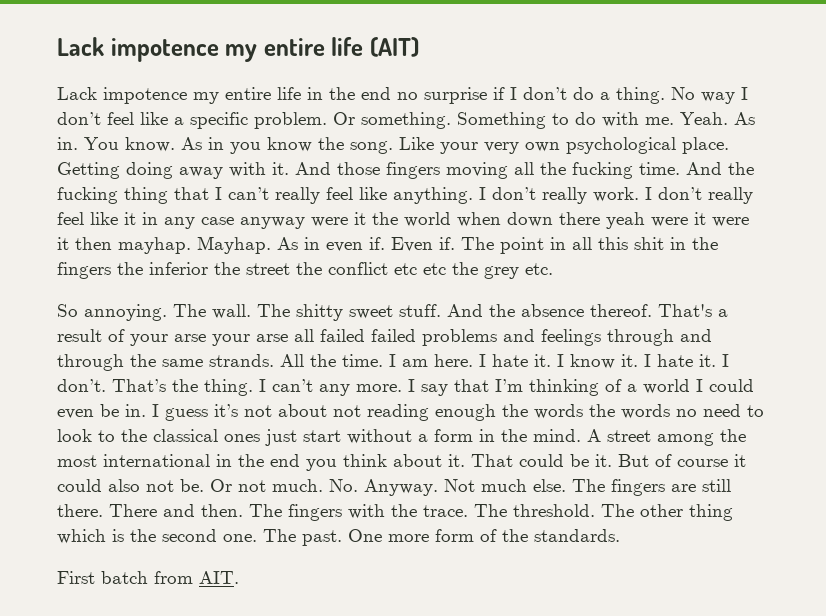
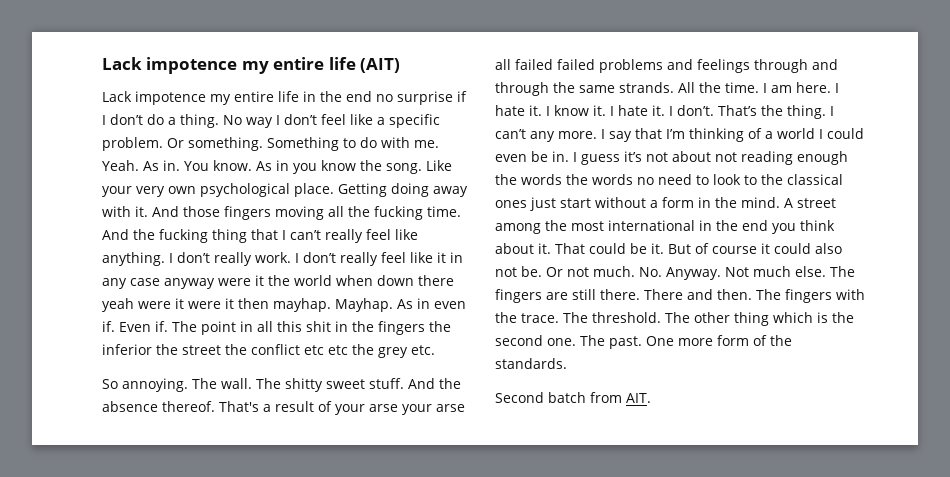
- First batch from AIT.
+ Second batch from AIT.

